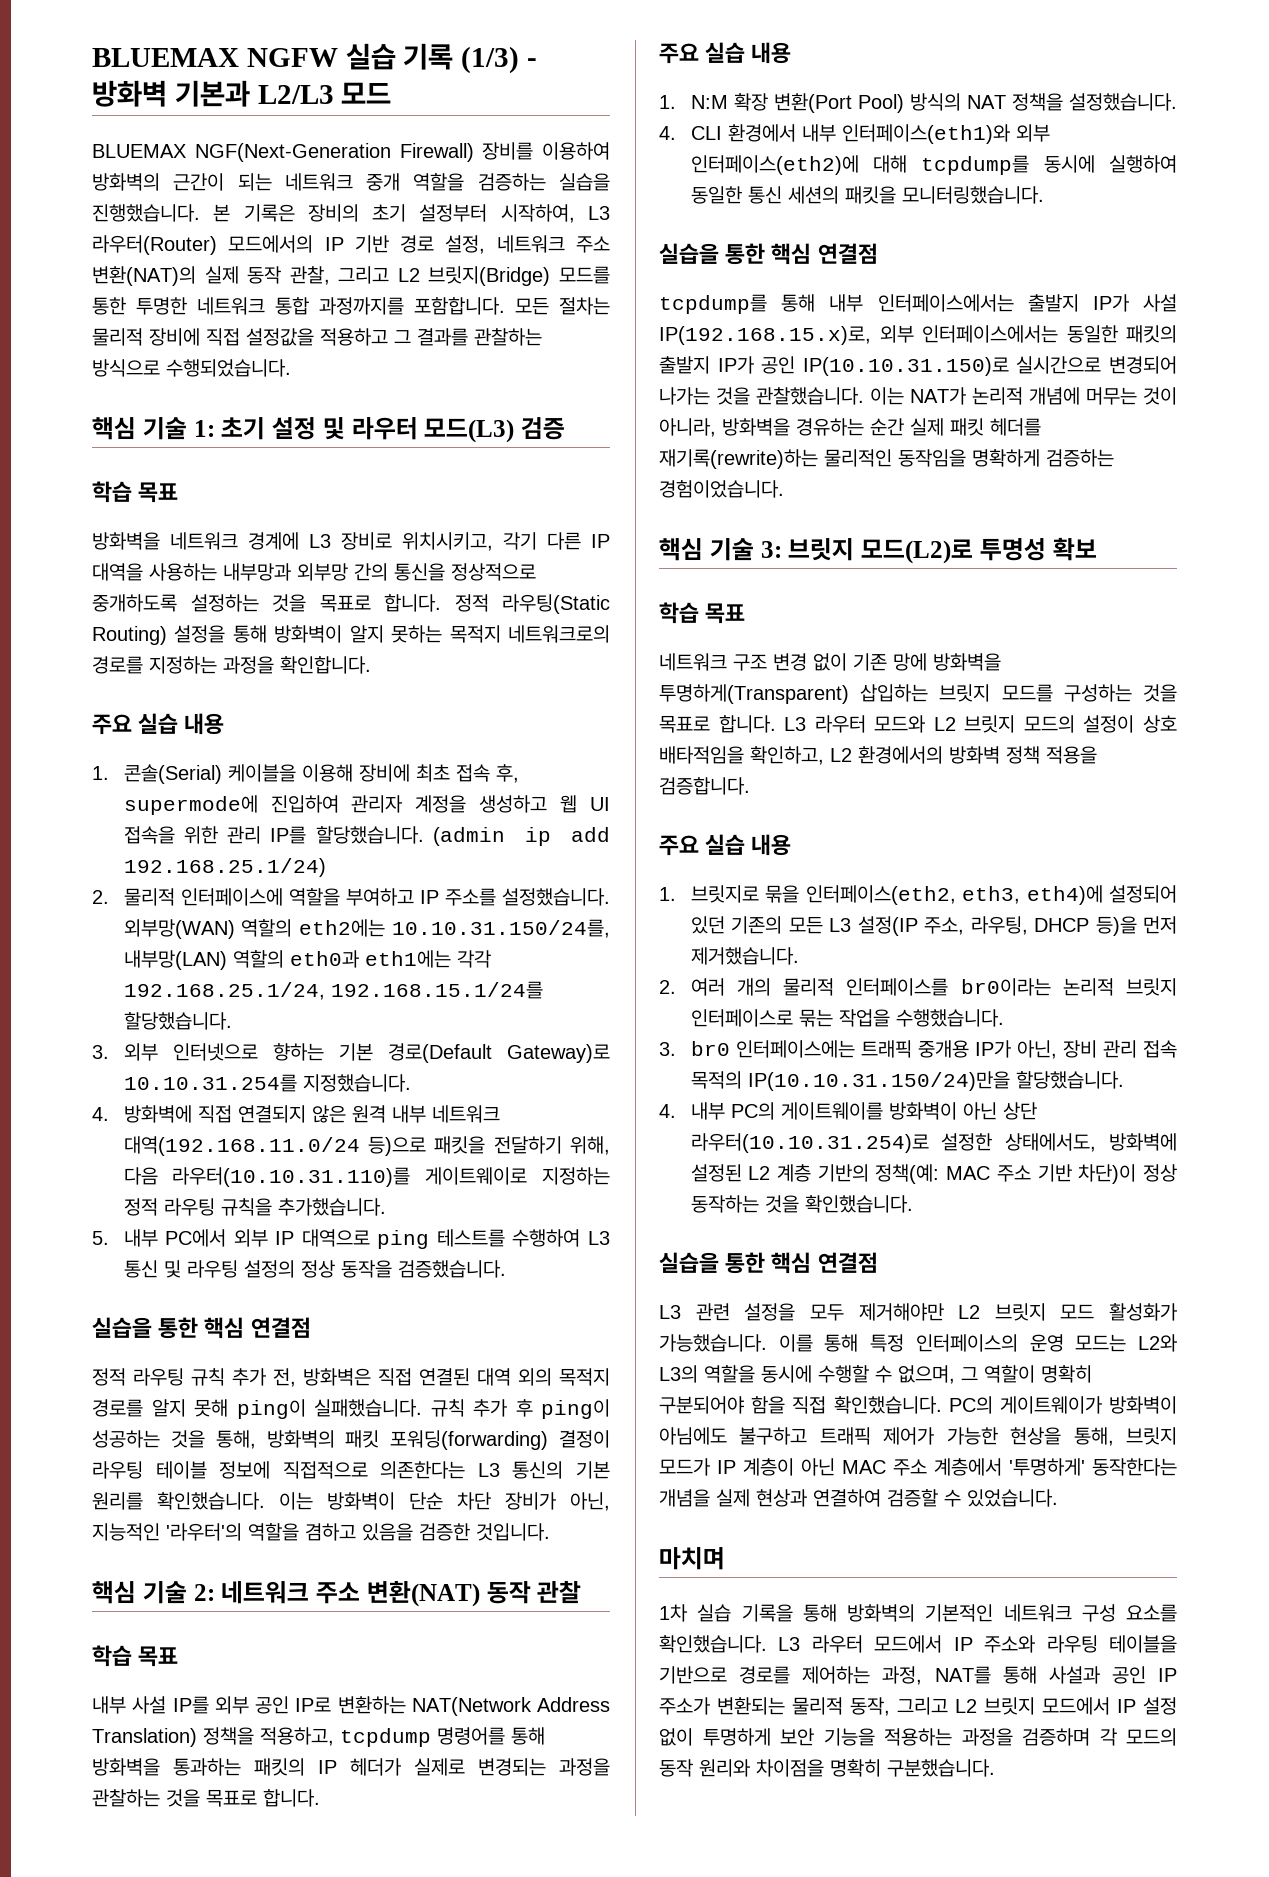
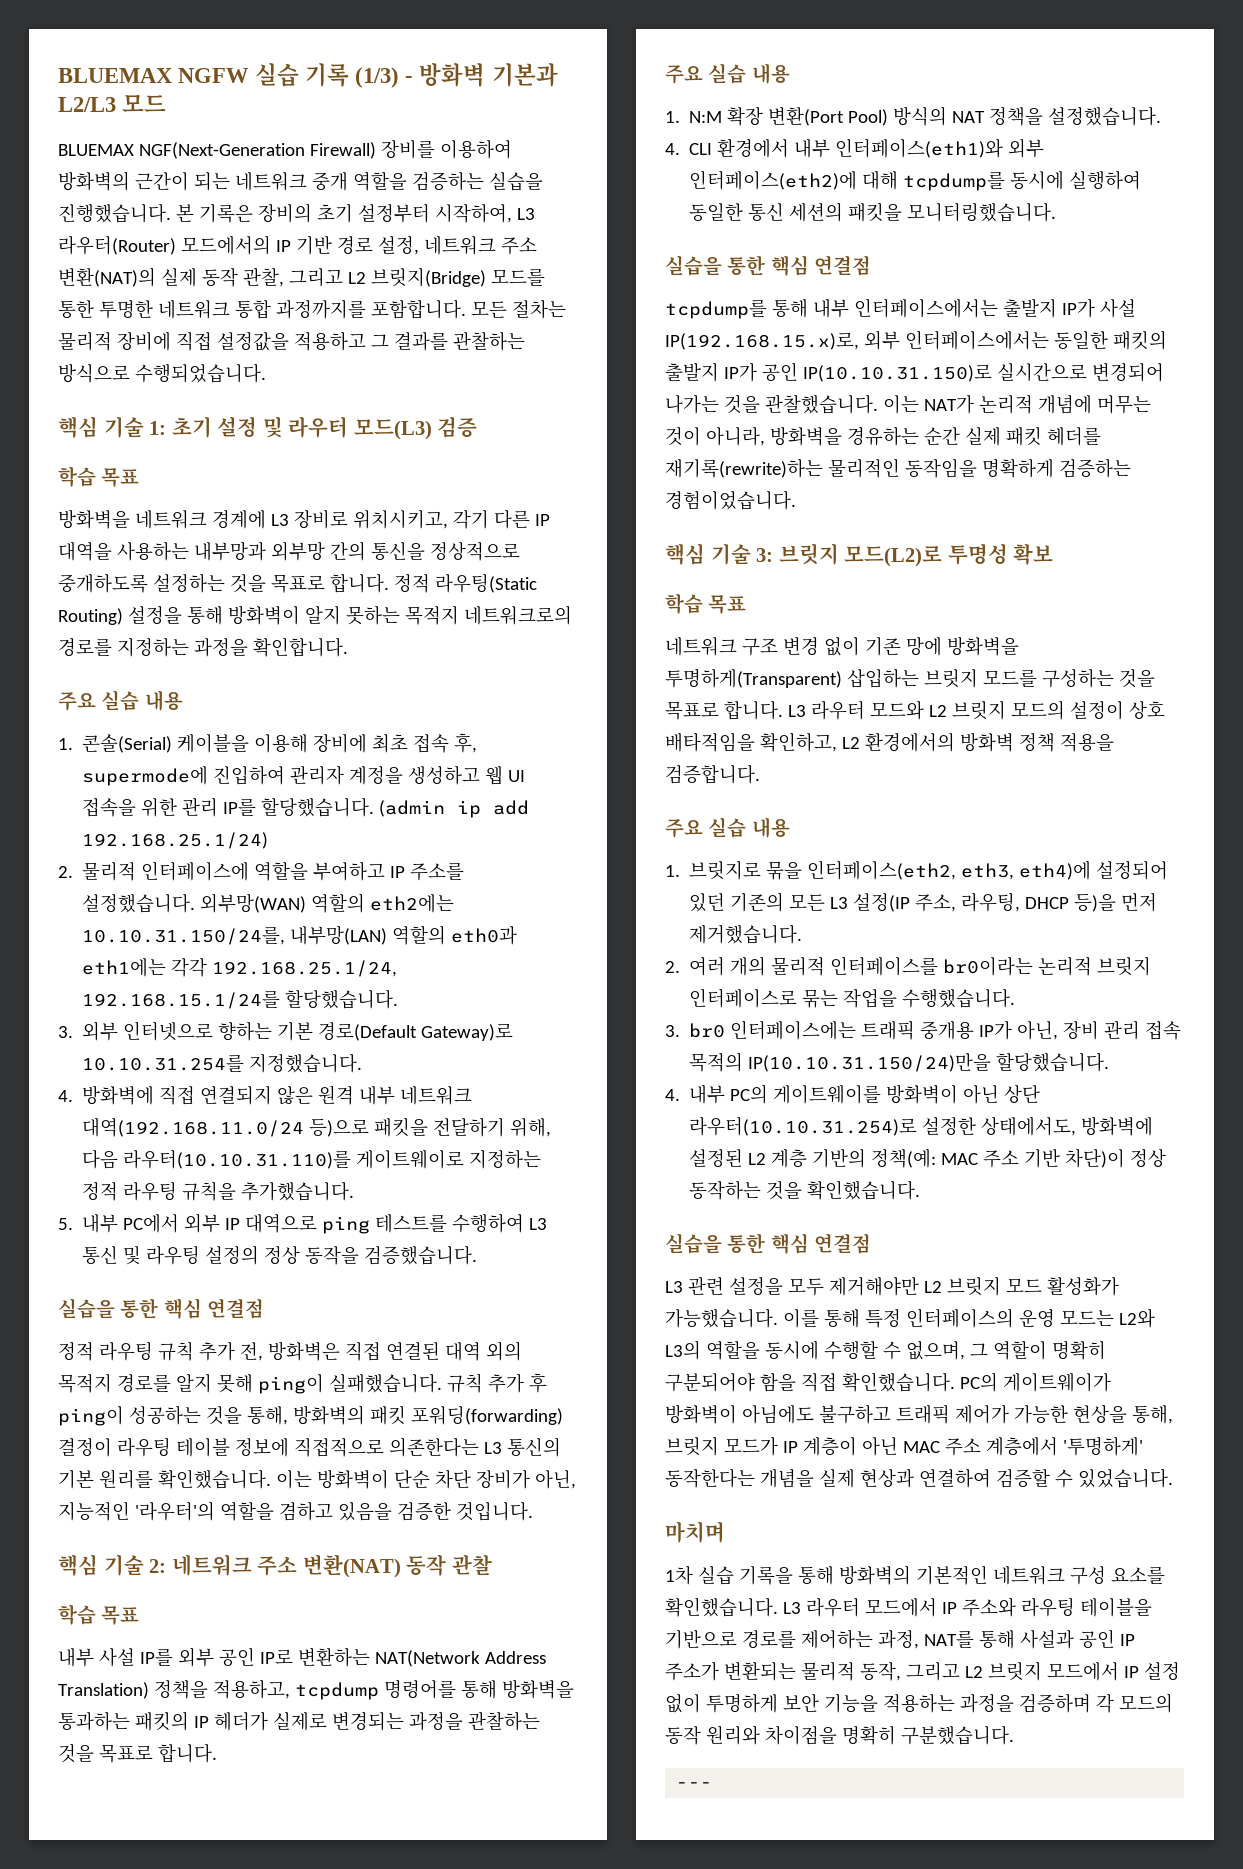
+ ---

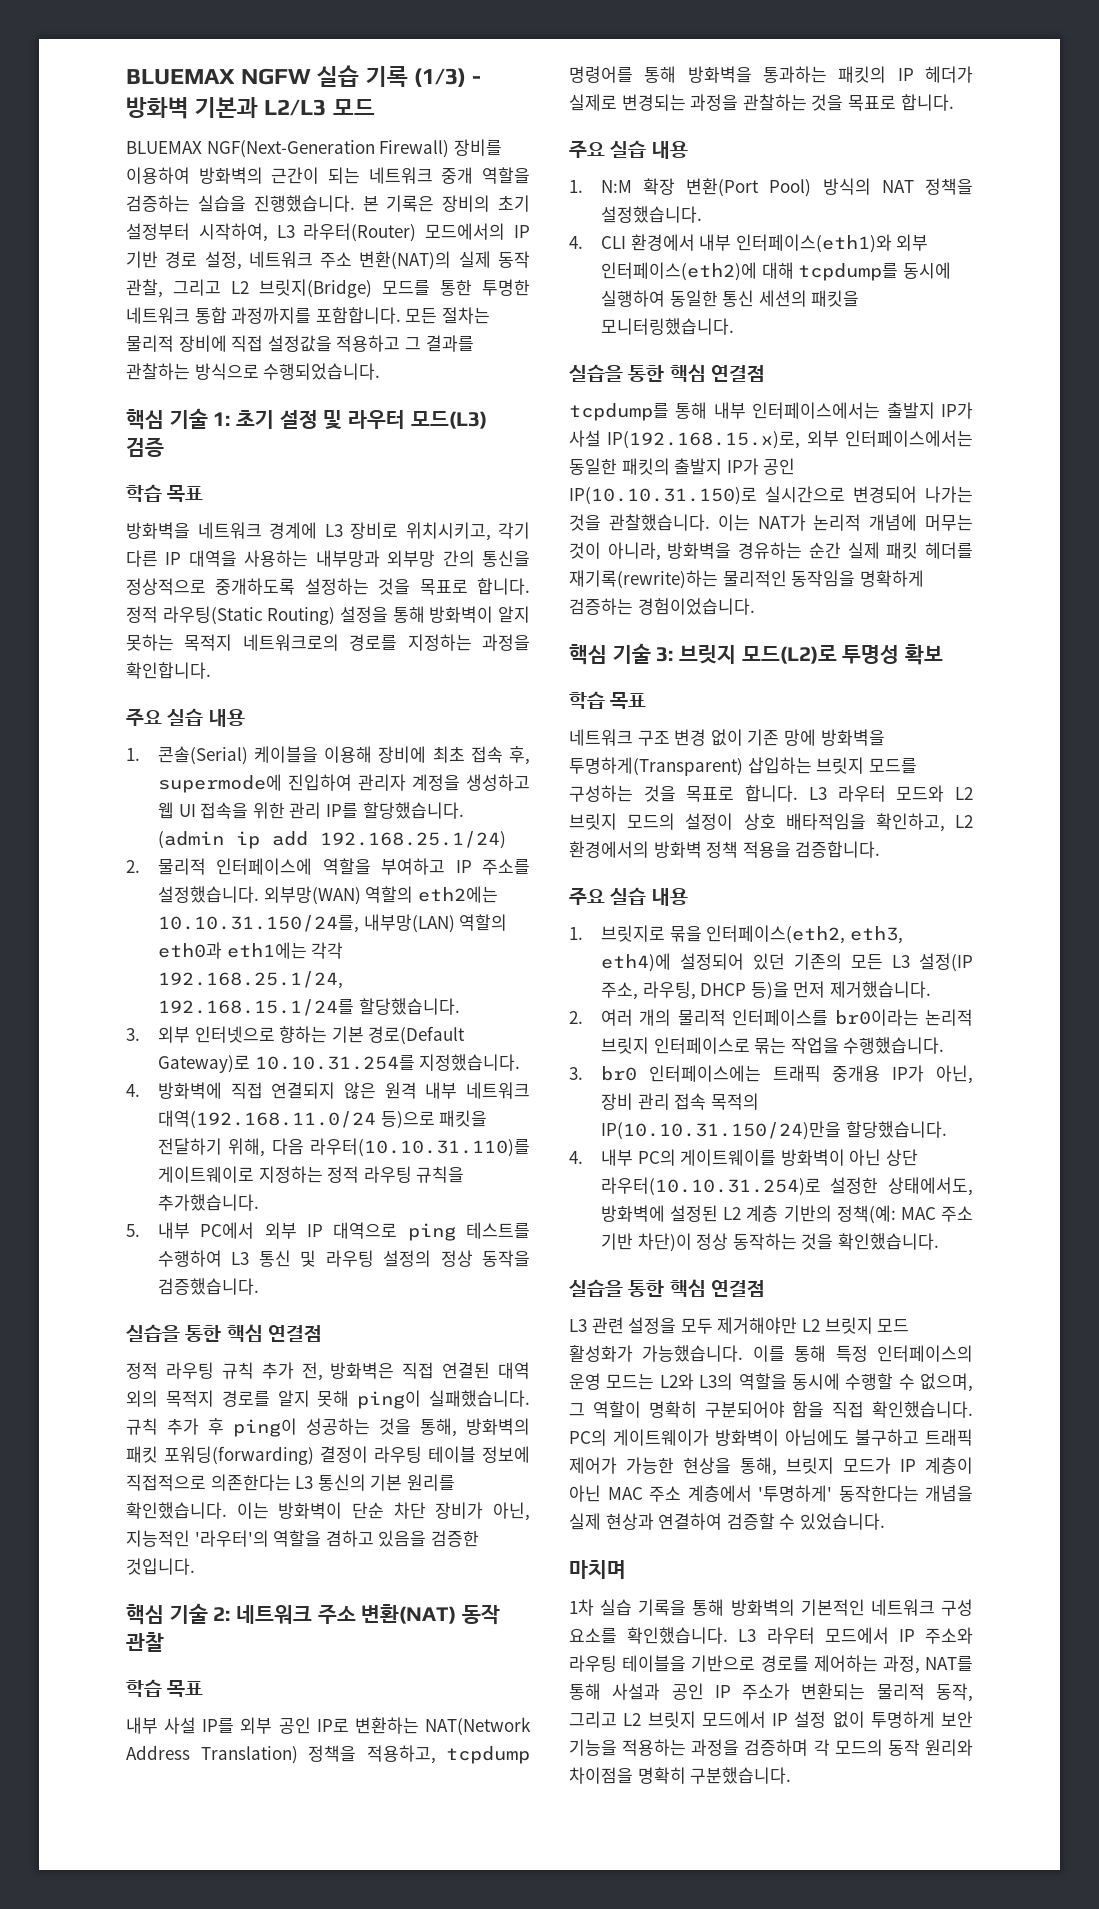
- ---

